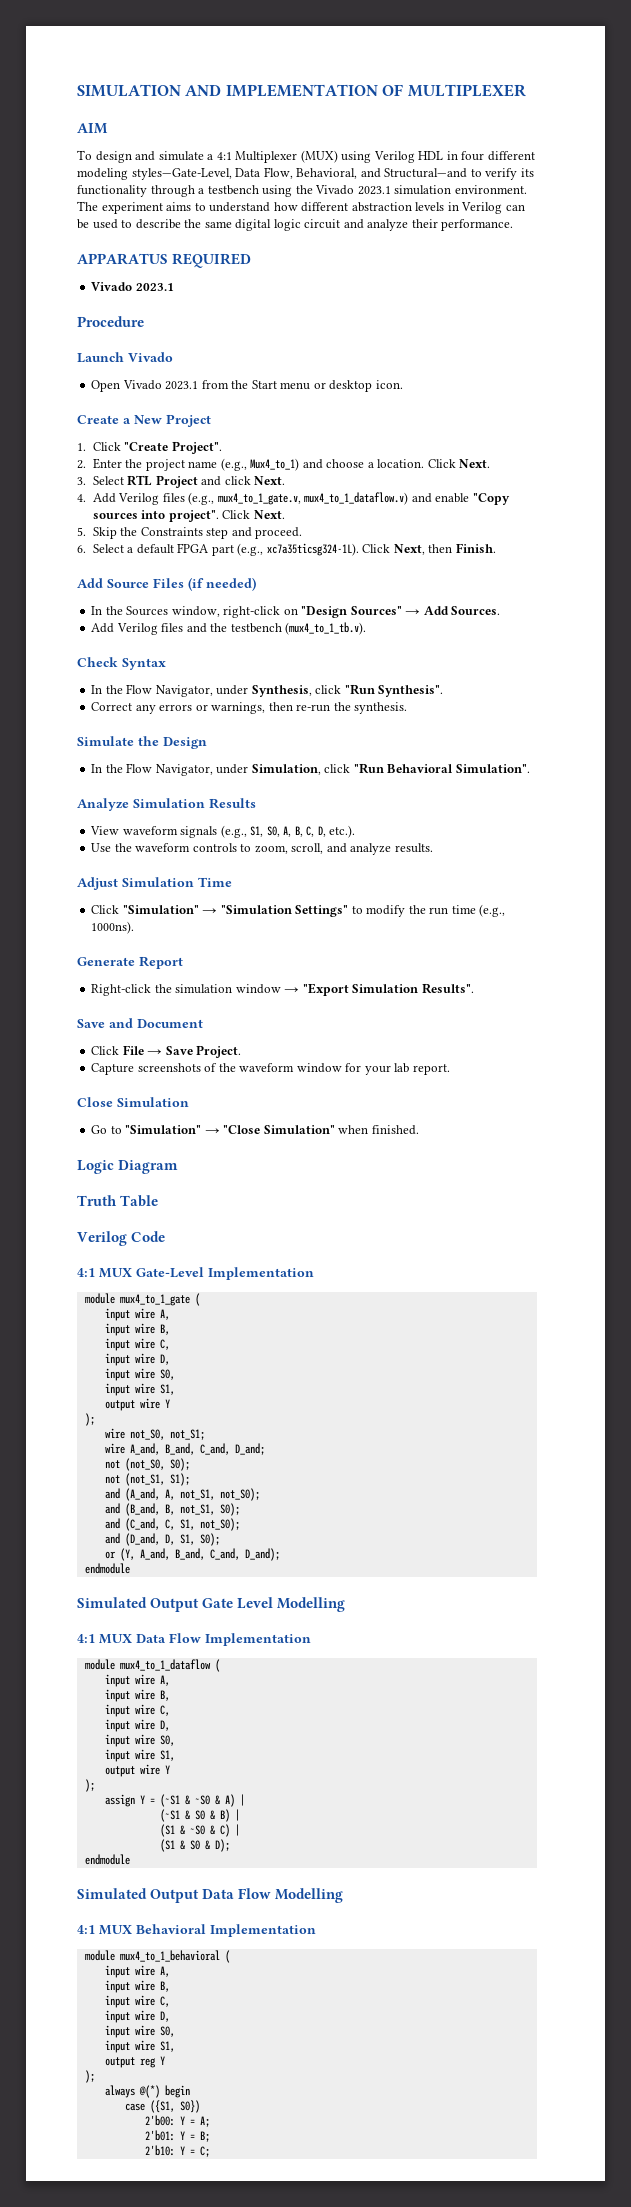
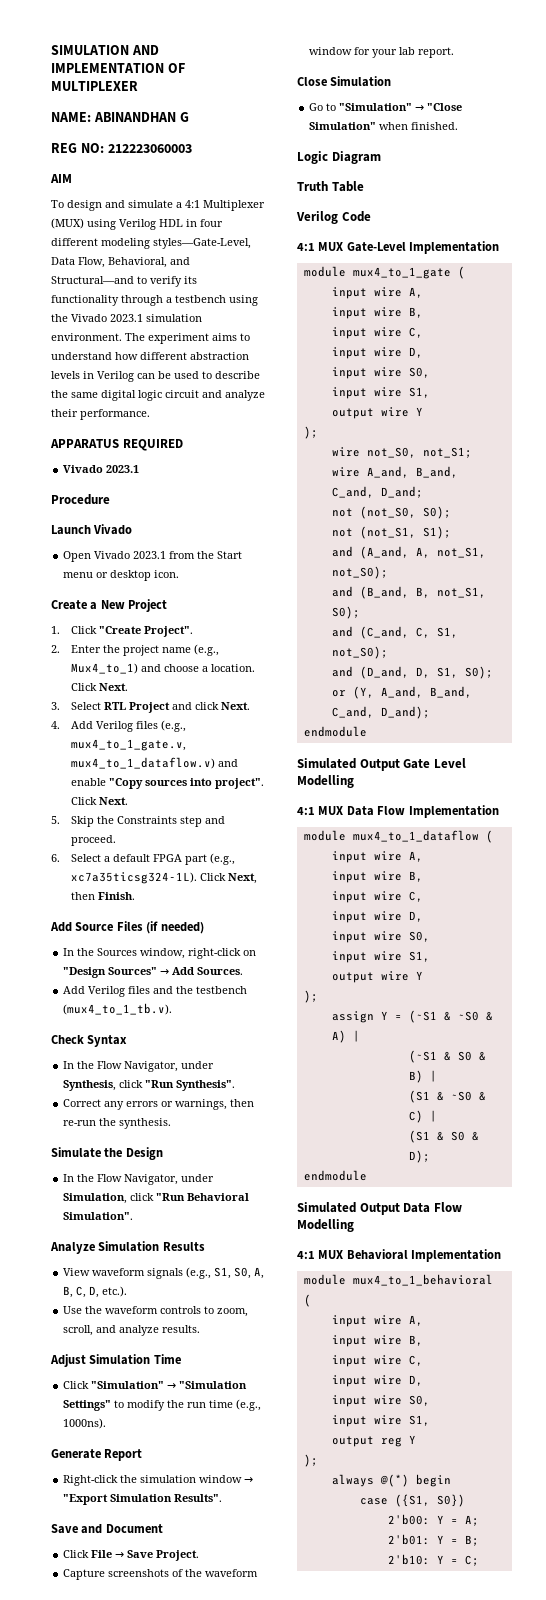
+ NAME: ABINANDHAN G
+ REG NO: 212223060003

